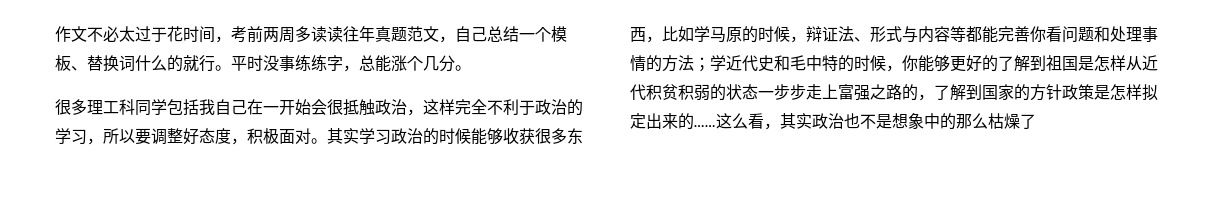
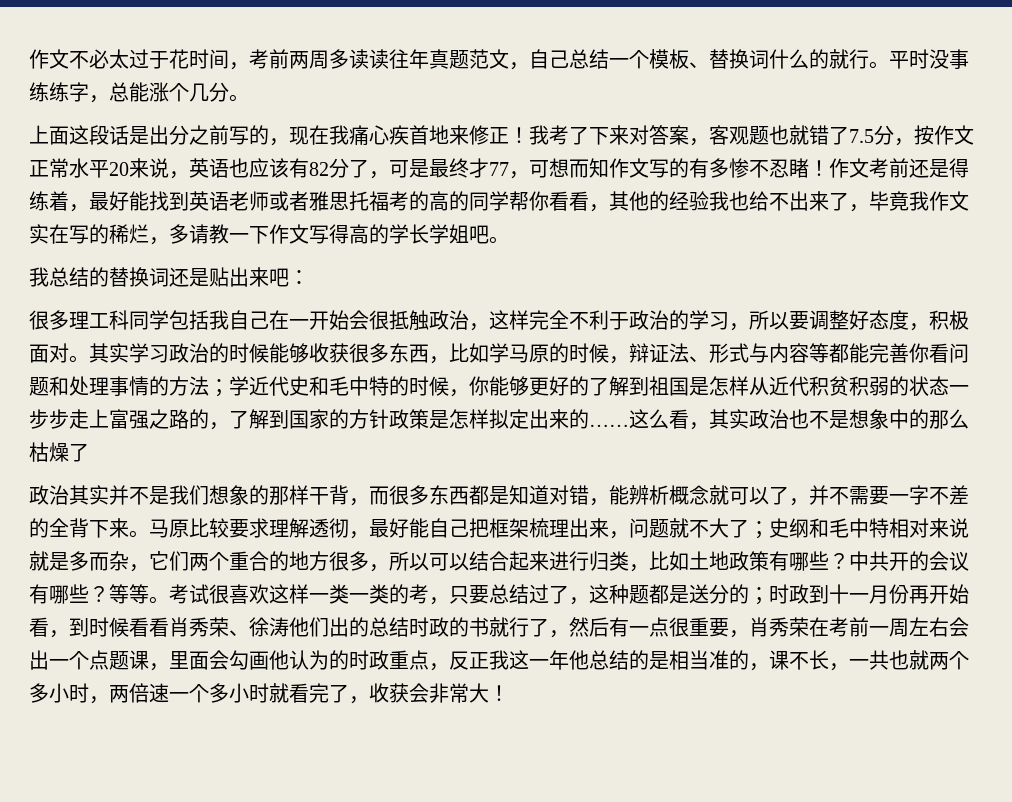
+ 上面这段话是出分之前写的，现在我痛心疾首地来修正！我考了下来对答案，客观题也就错了7.5分，按作文正常水平20来说，英语也应该有82分了，可是最终才77，可想而知作文写的有多惨不忍睹！作文考前还是得练着，最好能找到英语老师或者雅思托福考的高的同学帮你看看，其他的经验我也给不出来了，毕竟我作文实在写的稀烂，多请教一下作文写得高的学长学姐吧。
+ 我总结的替换词还是贴出来吧：
+ 政治其实并不是我们想象的那样干背，而很多东西都是知道对错，能辨析概念就可以了，并不需要一字不差的全背下来。马原比较要求理解透彻，最好能自己把框架梳理出来，问题就不大了；史纲和毛中特相对来说就是多而杂，它们两个重合的地方很多，所以可以结合起来进行归类，比如土地政策有哪些？中共开的会议有哪些？等等。考试很喜欢这样一类一类的考，只要总结过了，这种题都是送分的；时政到十一月份再开始看，到时候看看肖秀荣、徐涛他们出的总结时政的书就行了，然后有一点很重要，肖秀荣在考前一周左右会出一个点题课，里面会勾画他认为的时政重点，反正我这一年他总结的是相当准的，课不长，一共也就两个多小时，两倍速一个多小时就看完了，收获会非常大！

